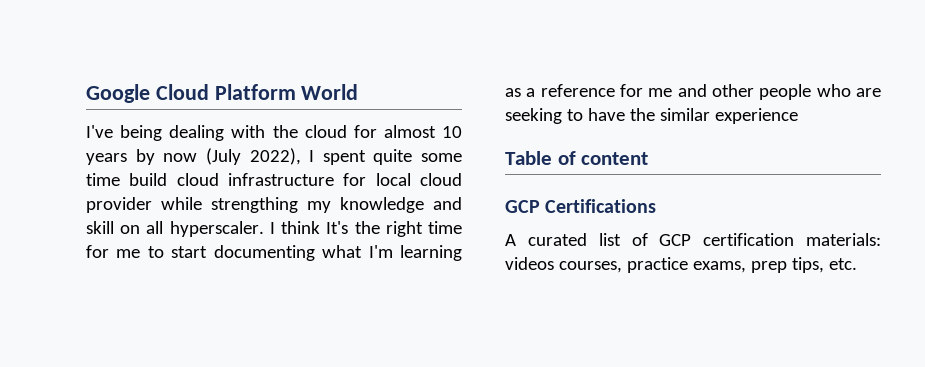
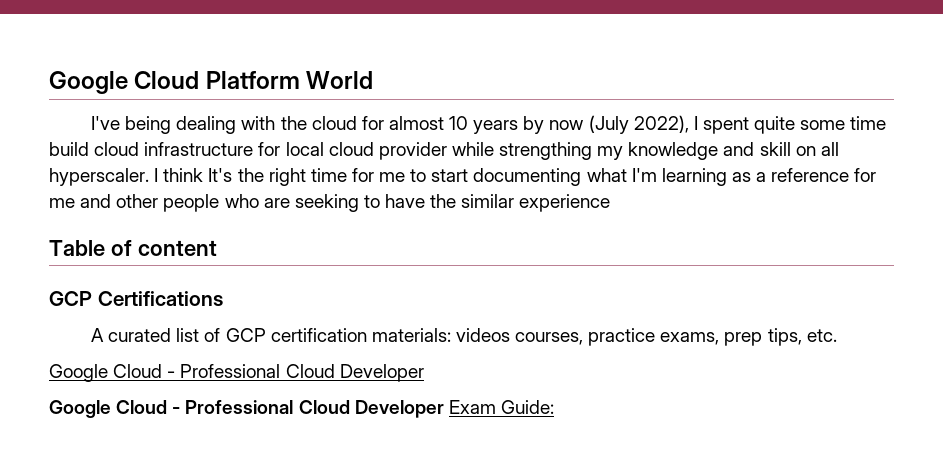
  A curated list of GCP certification materials: videos courses, practice exams, prep tips, etc.
+ Google Cloud - Professional Cloud Developer
+ Google Cloud - Professional Cloud Developer Exam Guide:

